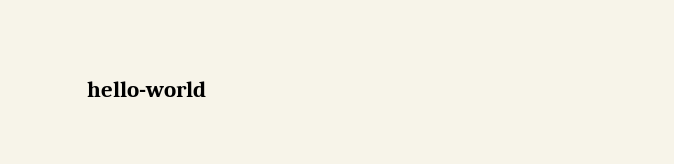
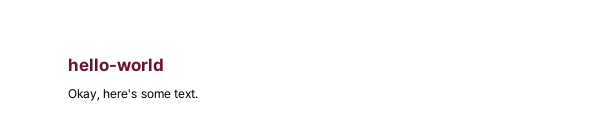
+ Okay, here's some text.

